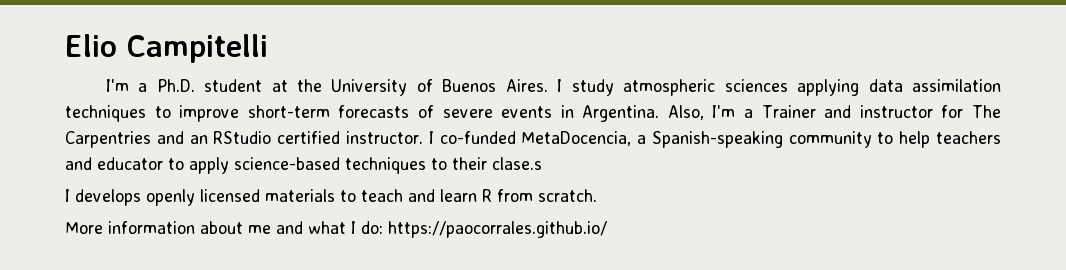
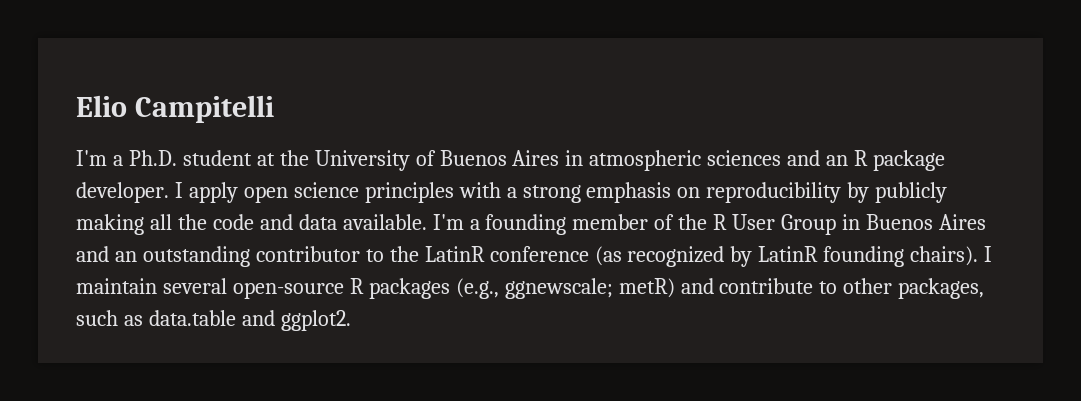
- I'm a Ph.D. student at the University of Buenos Aires. I study atmospheric sciences applying data assimilation techniques to improve short-term forecasts of severe events in Argentina. Also, I'm a Trainer and instructor for The Carpentries and an RStudio certified instructor. I co-funded MetaDocencia, a Spanish-speaking community to help teachers and educator to apply science-based techniques to their clase.s
- I develops openly licensed materials to teach and learn R from scratch.
- More information about me and what I do: https://paocorrales.github.io/
+ I'm a Ph.D. student at the University of Buenos Aires in atmospheric sciences and an R package developer. I apply open science principles with a strong emphasis on reproducibility by publicly making all the code and data available. I'm a founding member of the R User Group in Buenos Aires and an outstanding contributor to the LatinR conference (as recognized by LatinR founding chairs). I maintain several open-source R packages (e.g., ggnewscale; metR) and contribute to other packages, such as data.table and ggplot2.

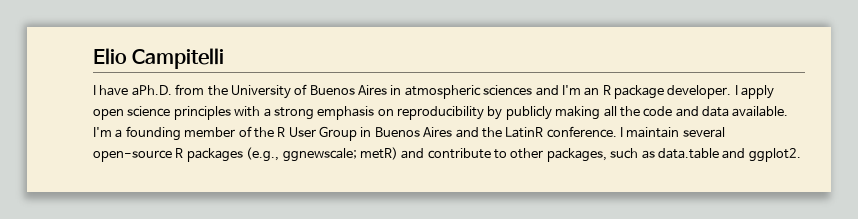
- I'm a Ph.D. student at the University of Buenos Aires in atmospheric sciences and an R package developer.
+ I have aPh.D. from the University of Buenos Aires in atmospheric sciences and I'm an R package developer.
- I'm a founding member of the R User Group in Buenos Aires and an outstanding contributor to the LatinR conference (as recognized by LatinR founding chairs).
+ I'm a founding member of the R User Group in Buenos Aires and the LatinR conference.

